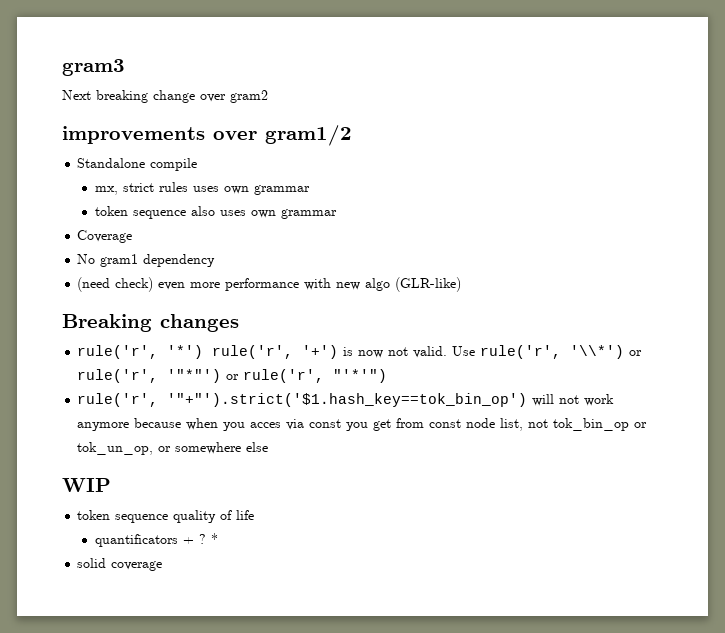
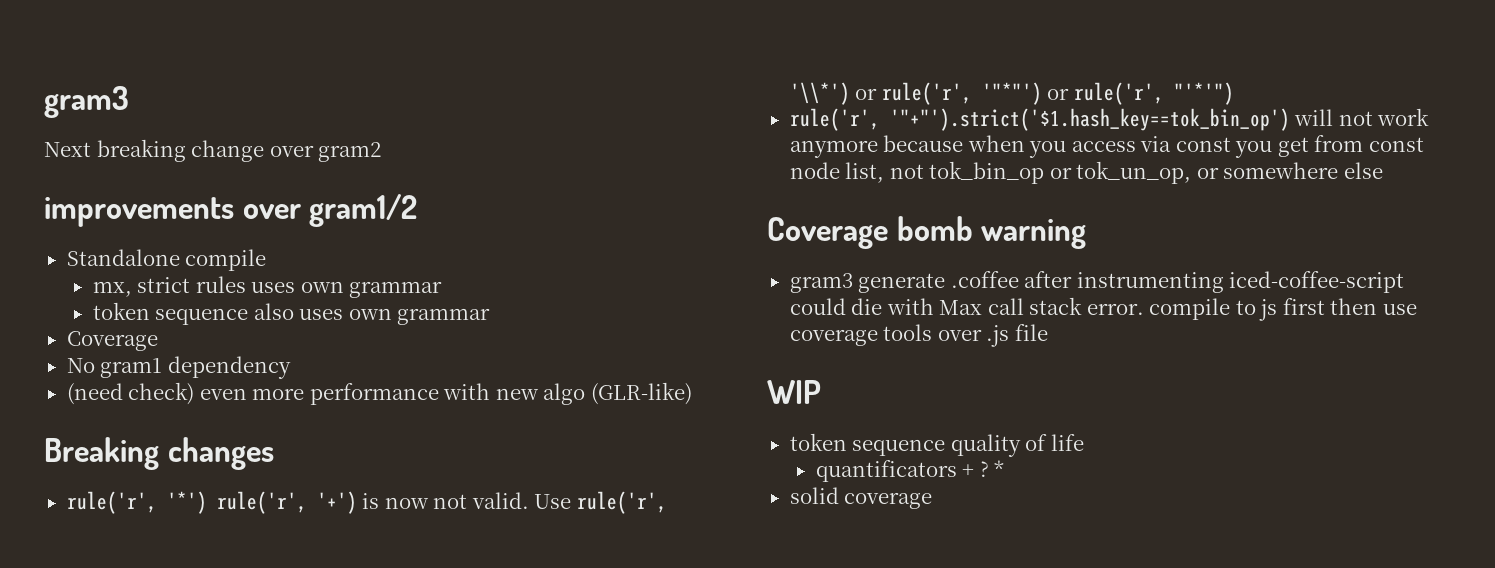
- rule('r', '"+"').strict('$1.hash_key==tok_bin_op') will not work anymore because when you acces via const you get from const node list, not tok_bin_op or tok_un_op, or somewhere else
+ rule('r', '"+"').strict('$1.hash_key==tok_bin_op') will not work anymore because when you access via const you get from const node list, not tok_bin_op or tok_un_op, or somewhere else
+ Coverage bomb warning
+ gram3 generate .coffee after instrumenting iced-coffee-script could die with Max call stack error. compile to js first then use coverage tools over .js file

